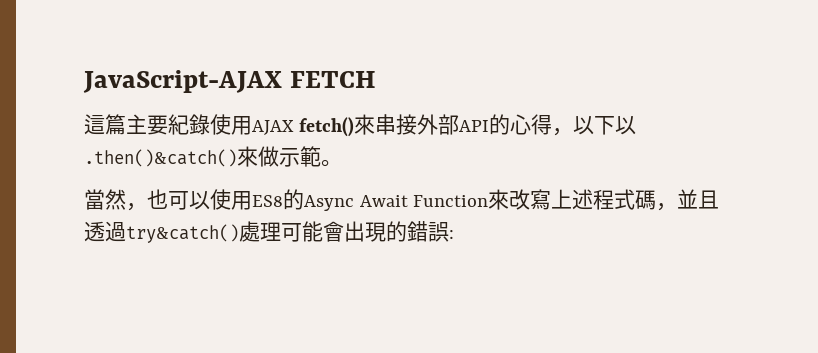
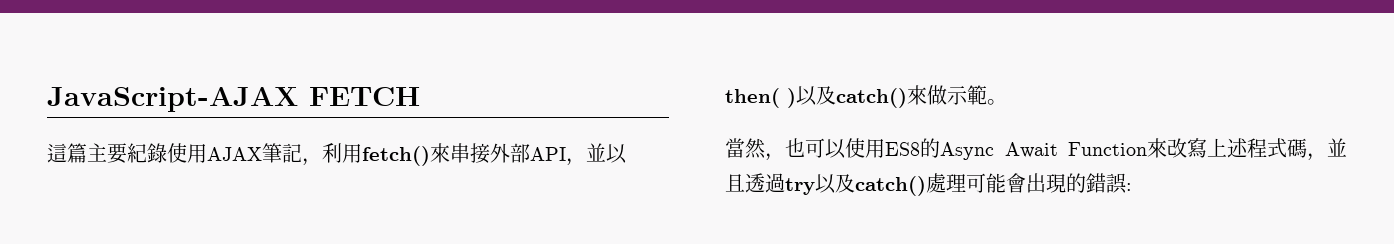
- 這篇主要紀錄使用AJAX fetch()來串接外部API的心得，以下以.then()&catch()來做示範。
+ 這篇主要紀錄使用AJAX筆記，利用fetch()來串接外部API，並以then( )以及catch()來做示範。
- 當然，也可以使用ES8的Async Await Function來改寫上述程式碼，並且透過try&catch()處理可能會出現的錯誤:
+ 當然，也可以使用ES8的Async Await Function來改寫上述程式碼，並且透過try以及catch()處理可能會出現的錯誤:

